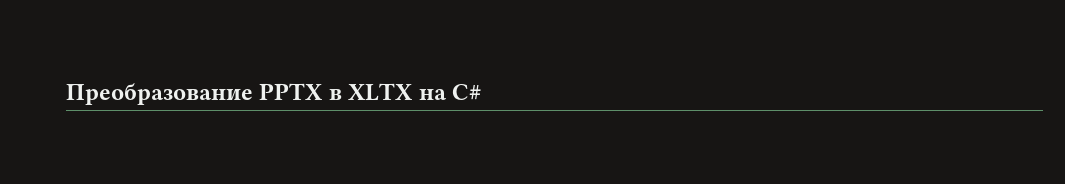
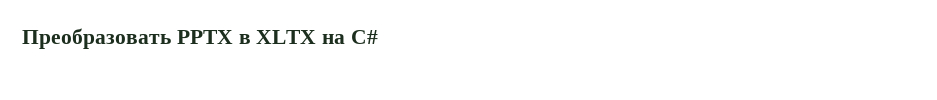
- Преобразование PPTX в XLTX на C#
+ Преобразовать PPTX в XLTX на C#

